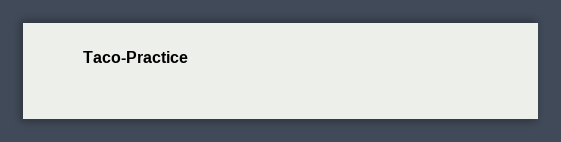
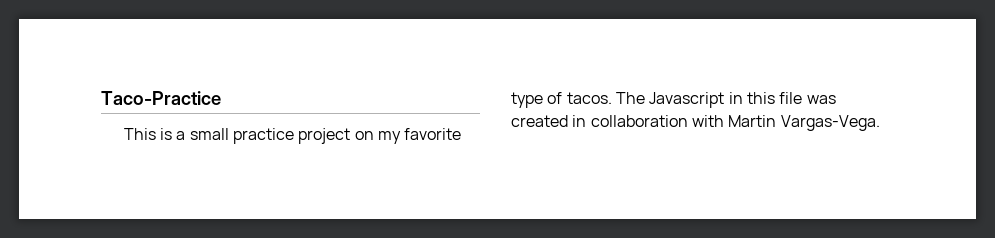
+ This is a small practice project on my favorite type of tacos. The Javascript in this file was created in collaboration with Martin Vargas-Vega.

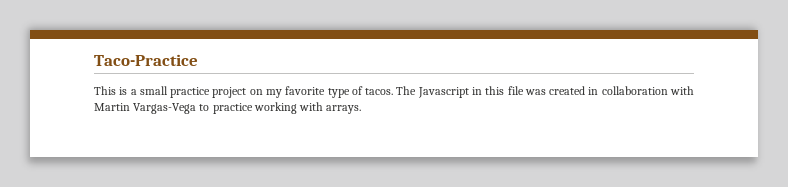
- The Javascript in this file was created in collaboration with Martin Vargas-Vega.
+ The Javascript in this file was created in collaboration with Martin Vargas-Vega to practice working with arrays.

